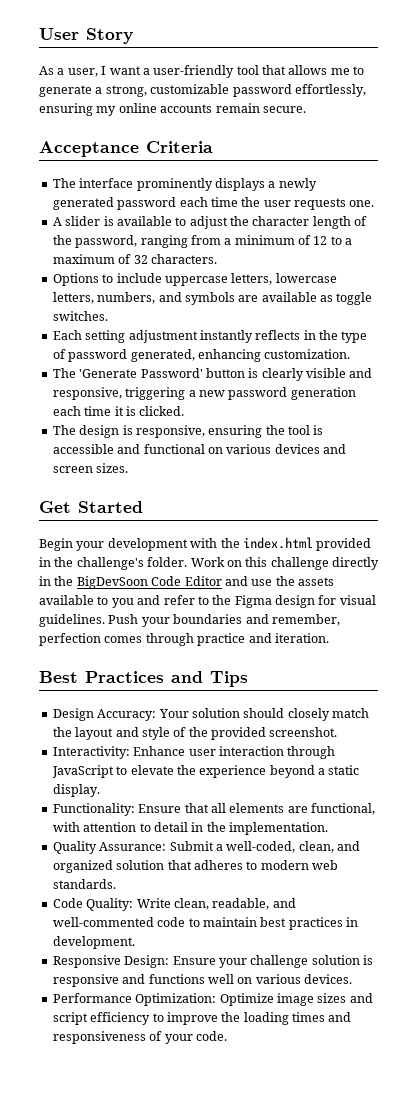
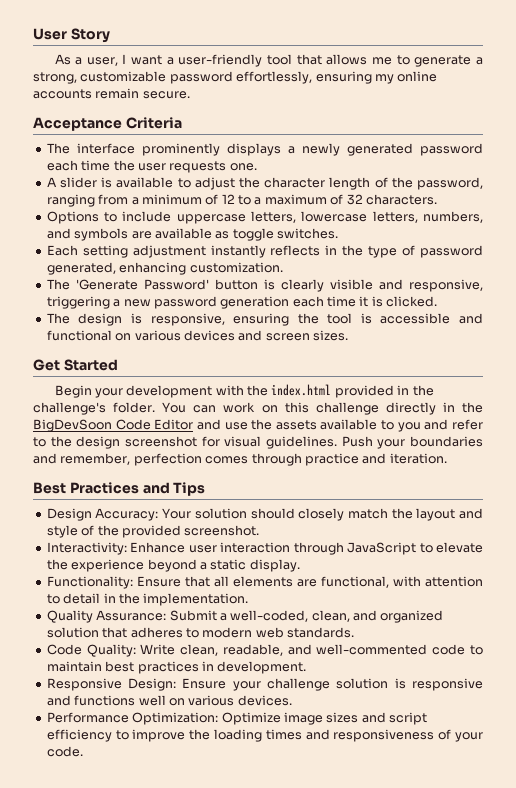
- Work on this challenge directly in the BigDevSoon Code Editor and use the assets available to you and refer to the Figma design for visual guidelines.
+ You can work on this challenge directly in the BigDevSoon Code Editor and use the assets available to you and refer to the design screenshot for visual guidelines.

